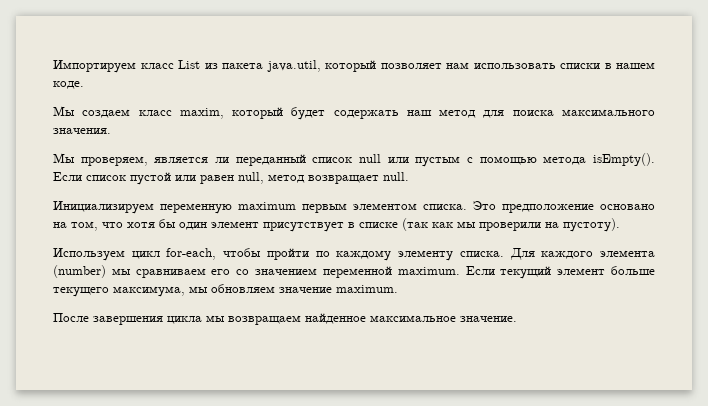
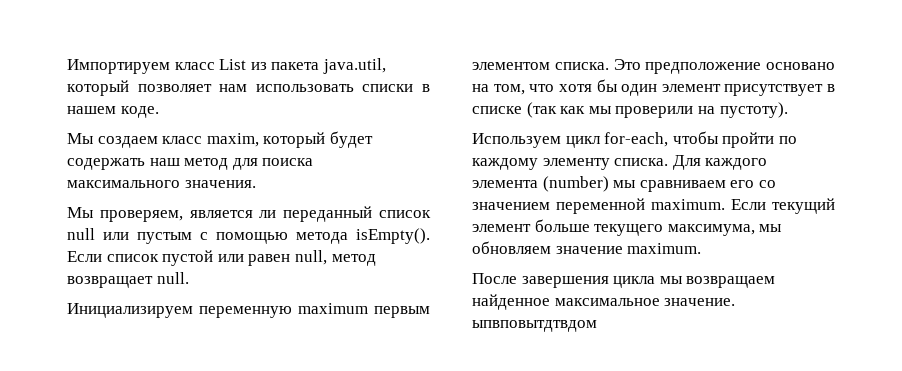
- После завершения цикла мы возвращаем найденное максимальное значение.
+ После завершения цикла мы возвращаем найденное максимальное значение. ыпвповытдтвдом

